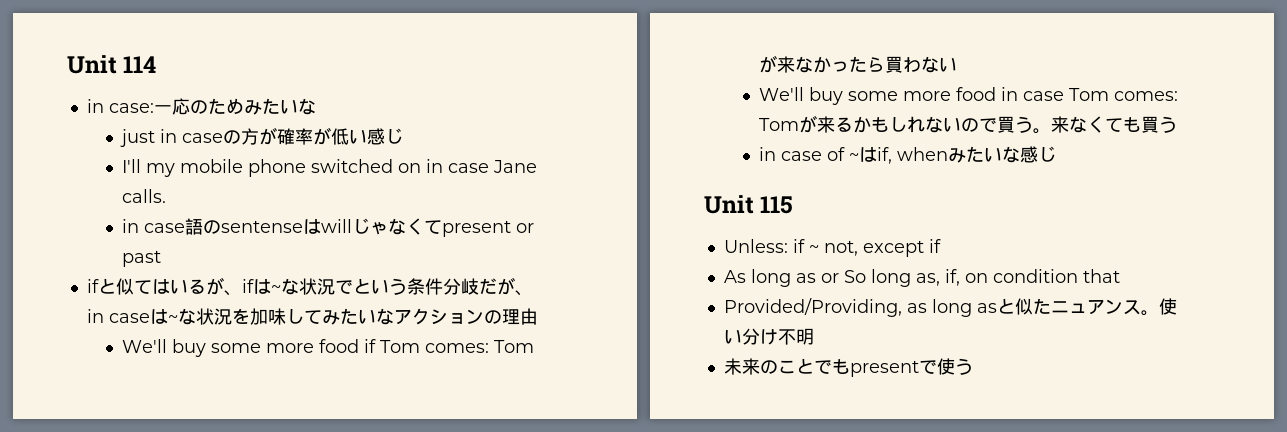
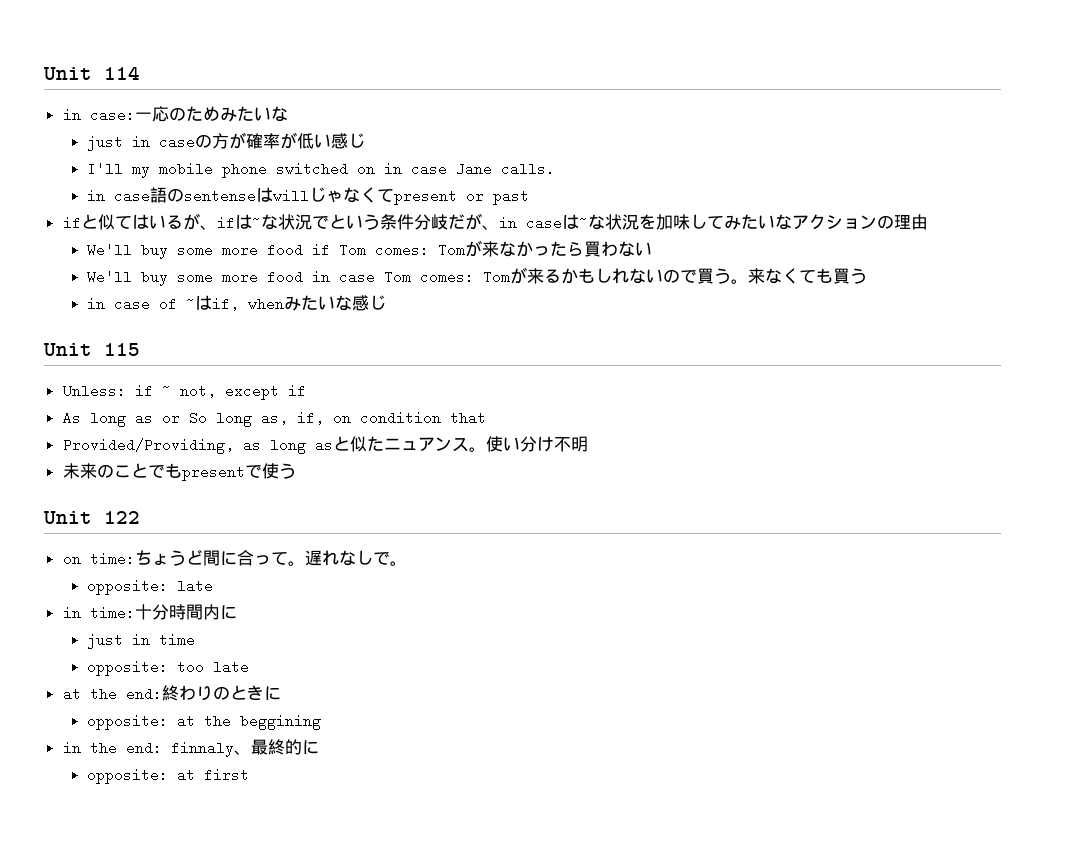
+ Unit 122
+ on time:ちょうど間に合って。遅れなしで。
+ opposite: late
+ in time:十分時間内に
+ just in time
+ opposite: too late
+ at the end:終わりのときに
+ opposite: at the beggining
+ in the end: finnaly、最終的に
+ opposite: at first

